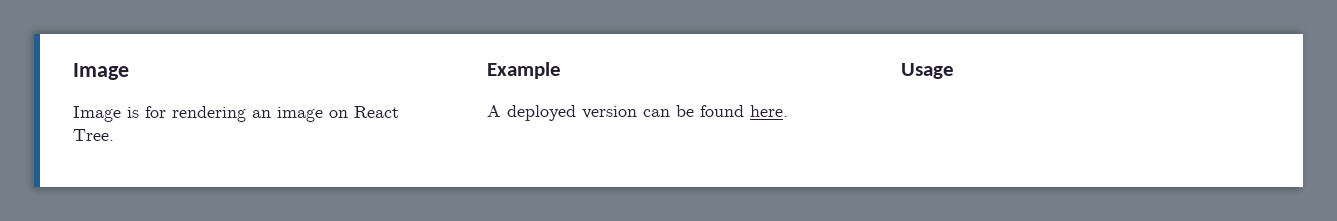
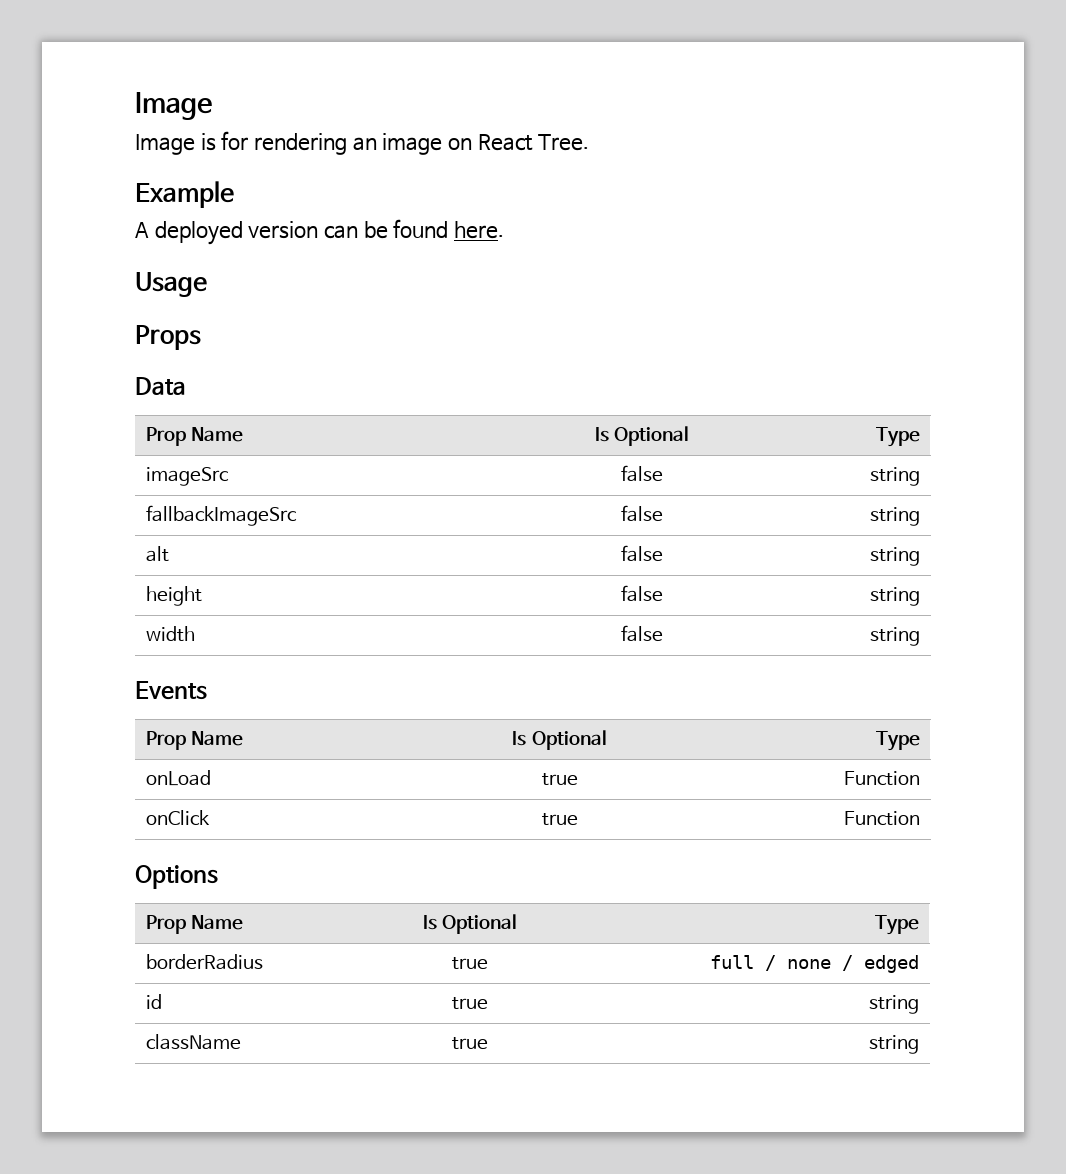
+ Props
+ Data
+ Prop Name | Is Optional | Type
+ imageSrc | false | string
+ fallbackImageSrc | false | string
+ alt | false | string
+ height | false | string
+ width | false | string
+ Events
+ Prop Name | Is Optional | Type
+ onLoad | true | Function
+ onClick | true | Function
+ Options
+ Prop Name | Is Optional | Type
+ borderRadius | true | full / none / edged
+ id | true | string
+ className | true | string

